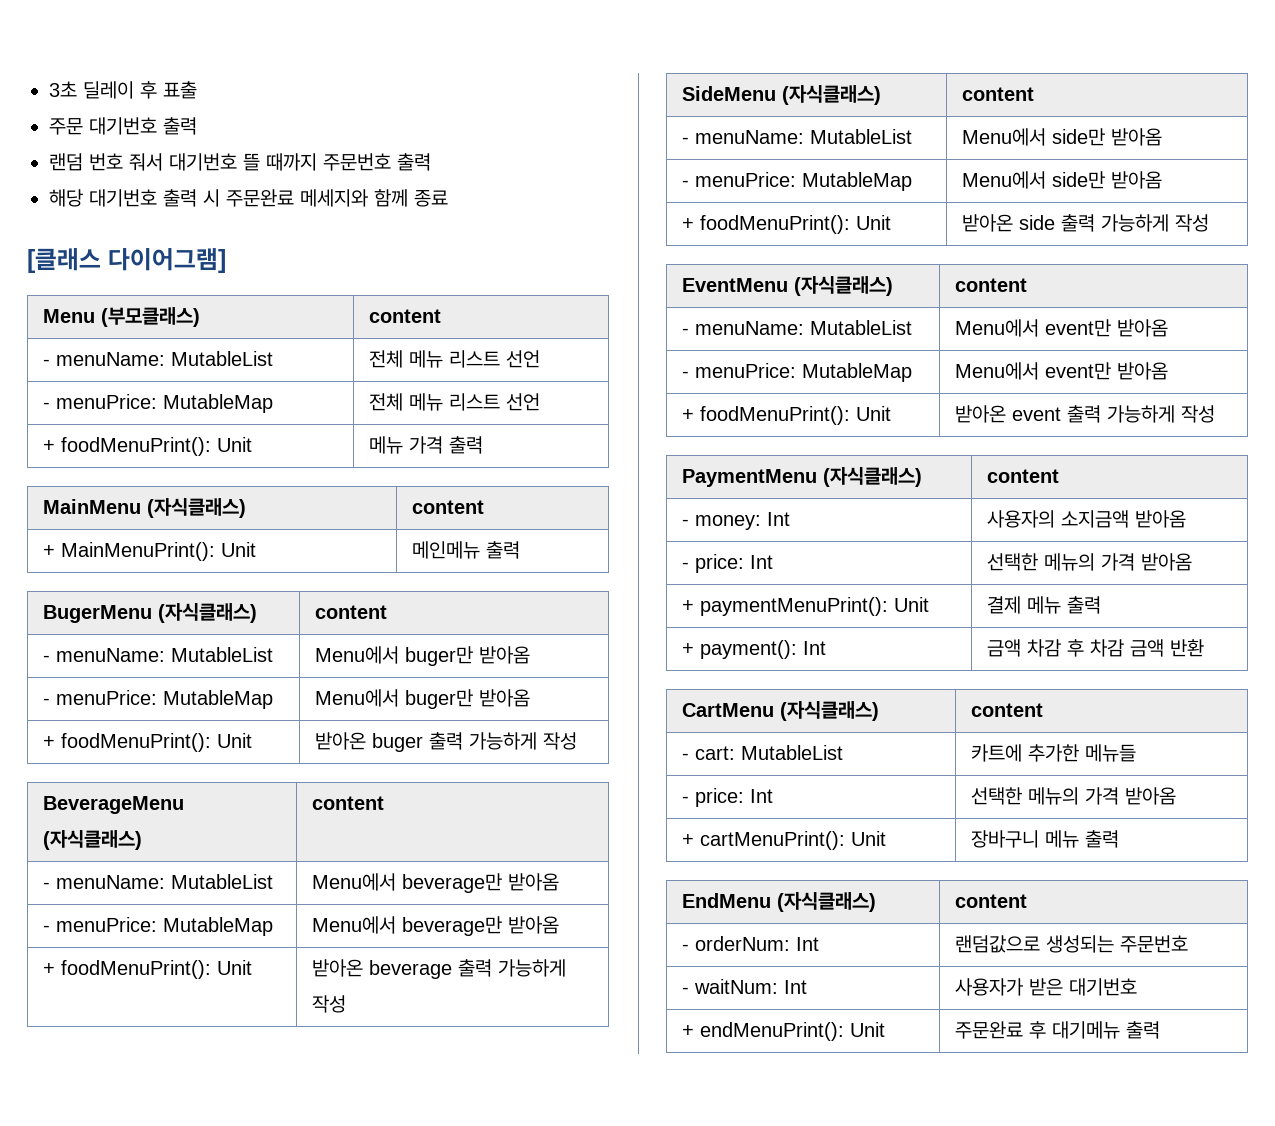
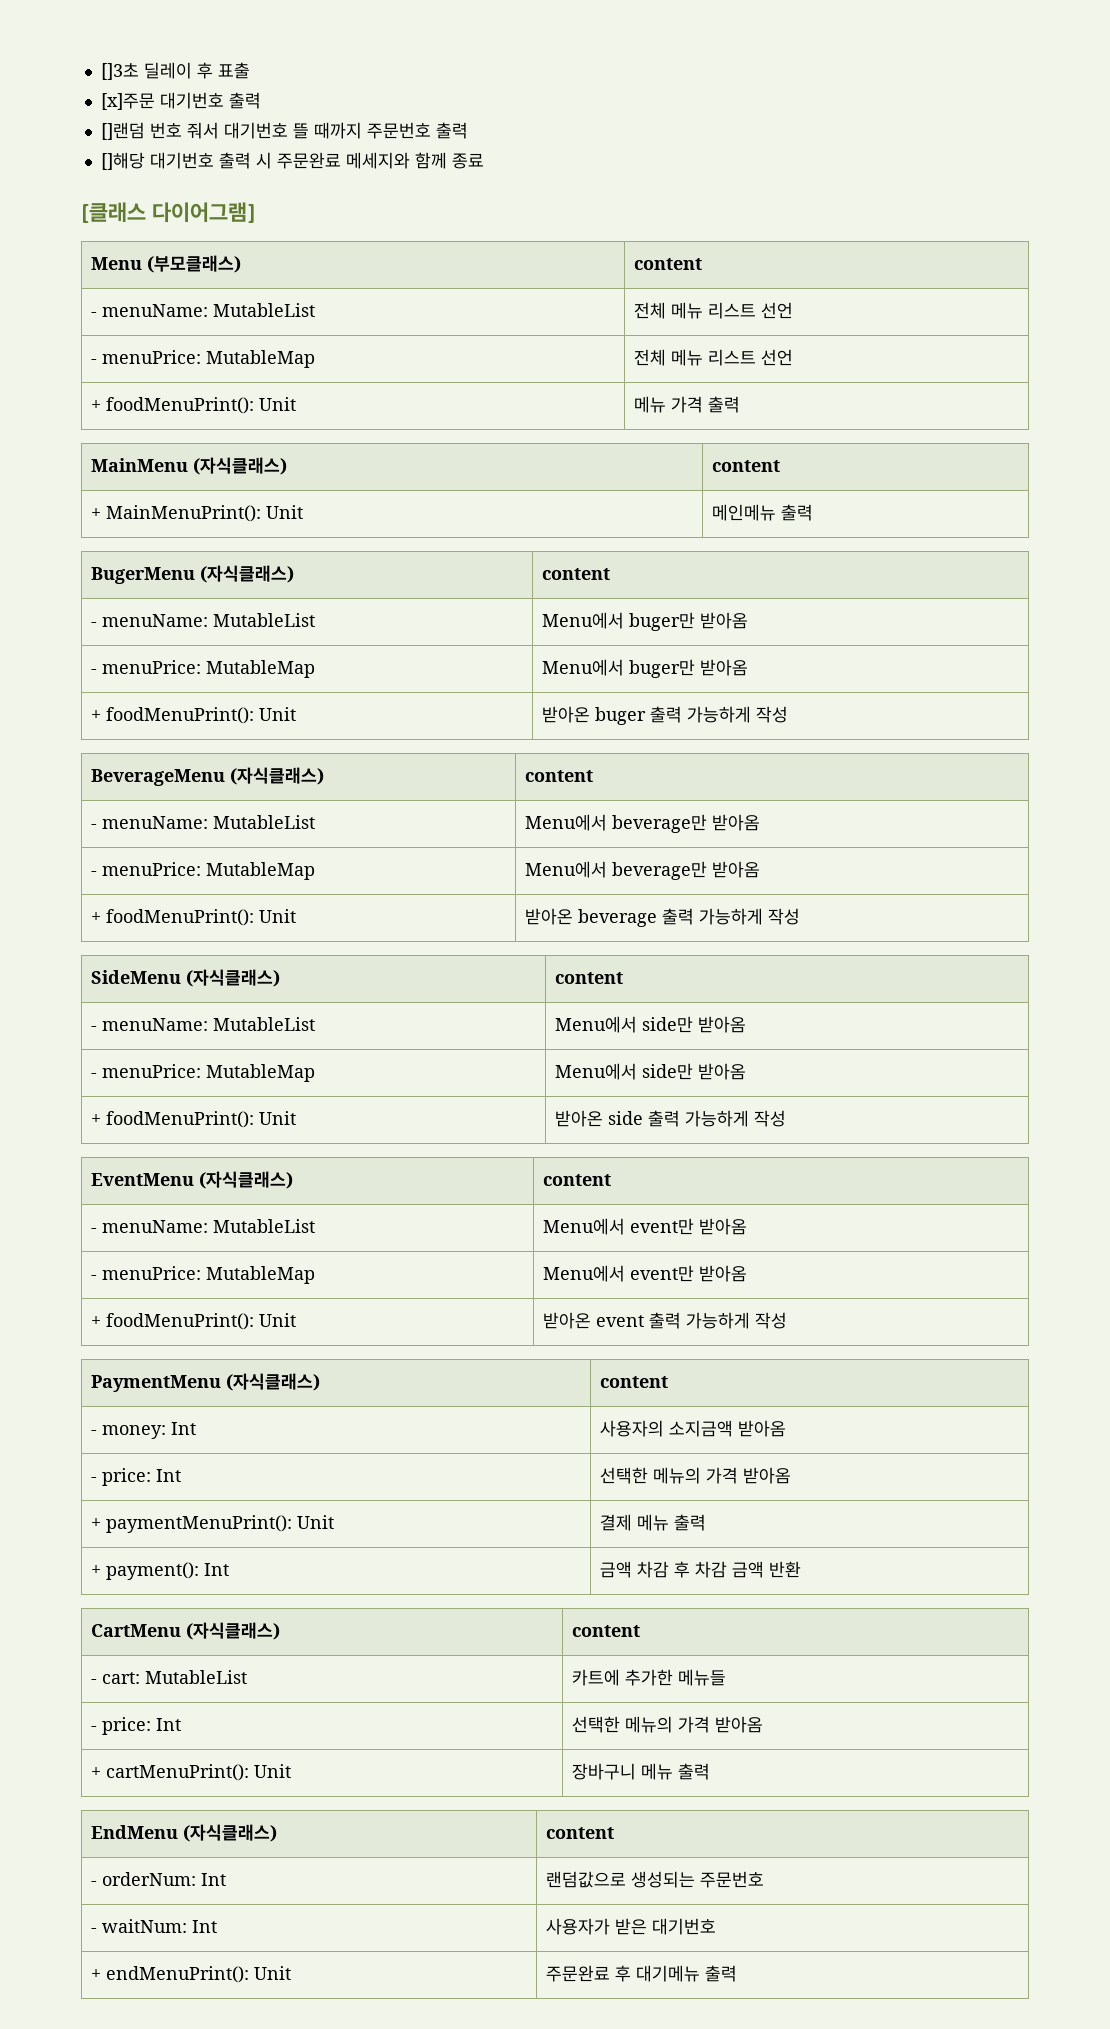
- 3초 딜레이 후 표출
+ []3초 딜레이 후 표출
- 주문 대기번호 출력
+ [x]주문 대기번호 출력
- 랜덤 번호 줘서 대기번호 뜰 때까지 주문번호 출력
+ []랜덤 번호 줘서 대기번호 뜰 때까지 주문번호 출력
- 해당 대기번호 출력 시 주문완료 메세지와 함께 종료
+ []해당 대기번호 출력 시 주문완료 메세지와 함께 종료

